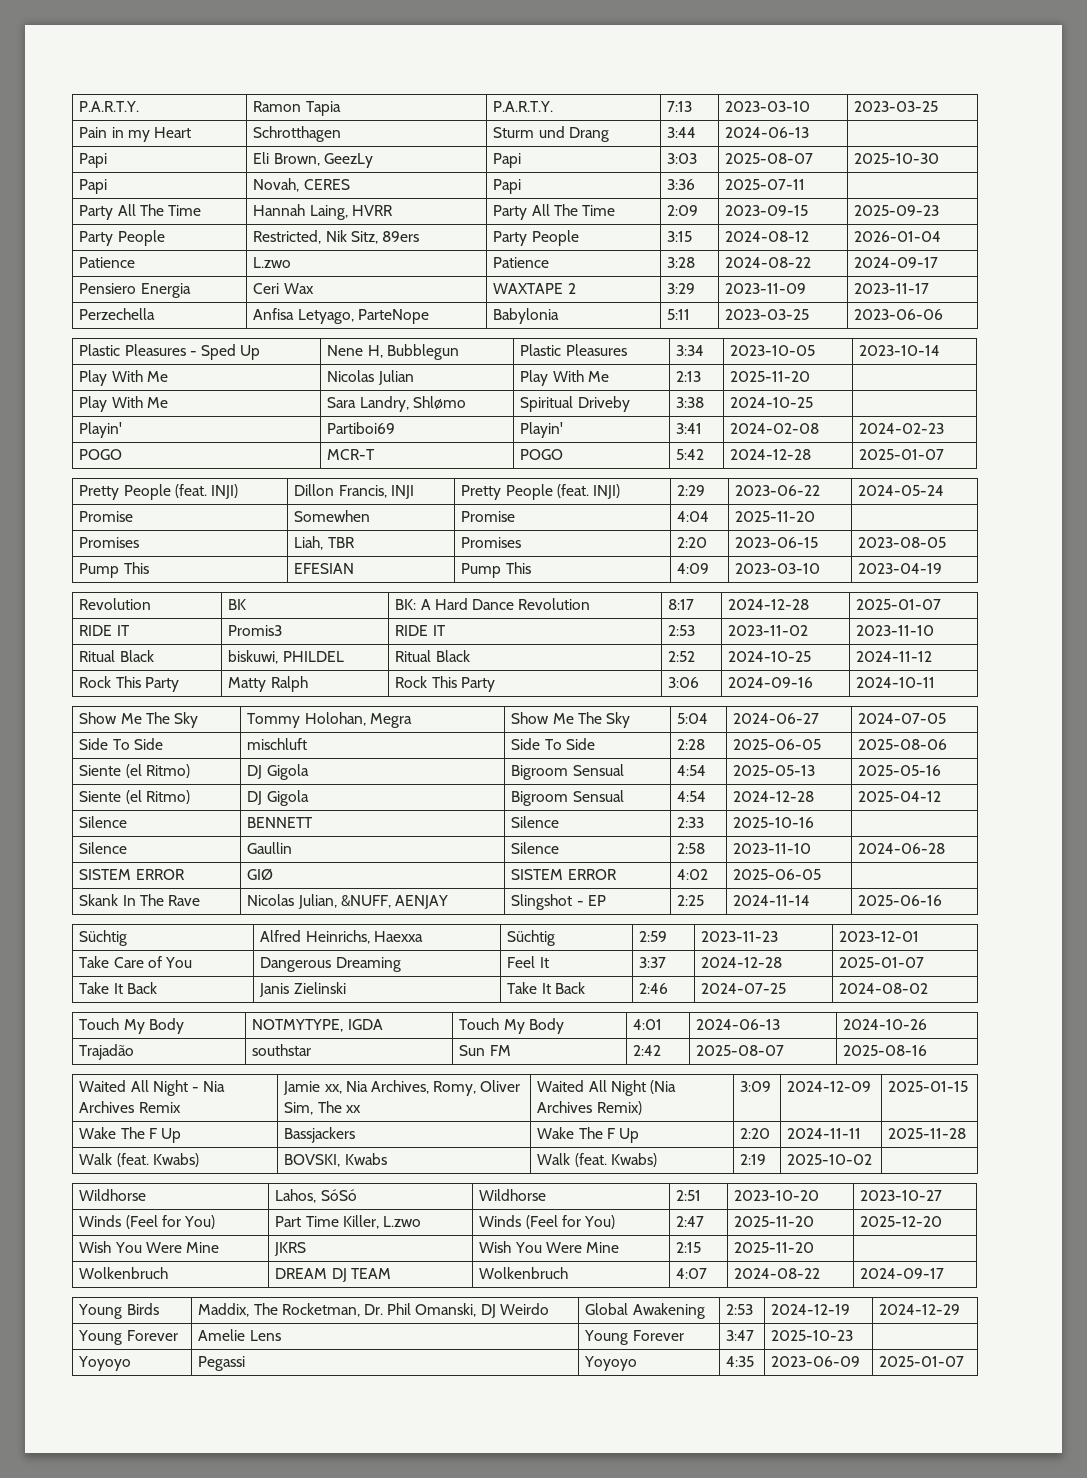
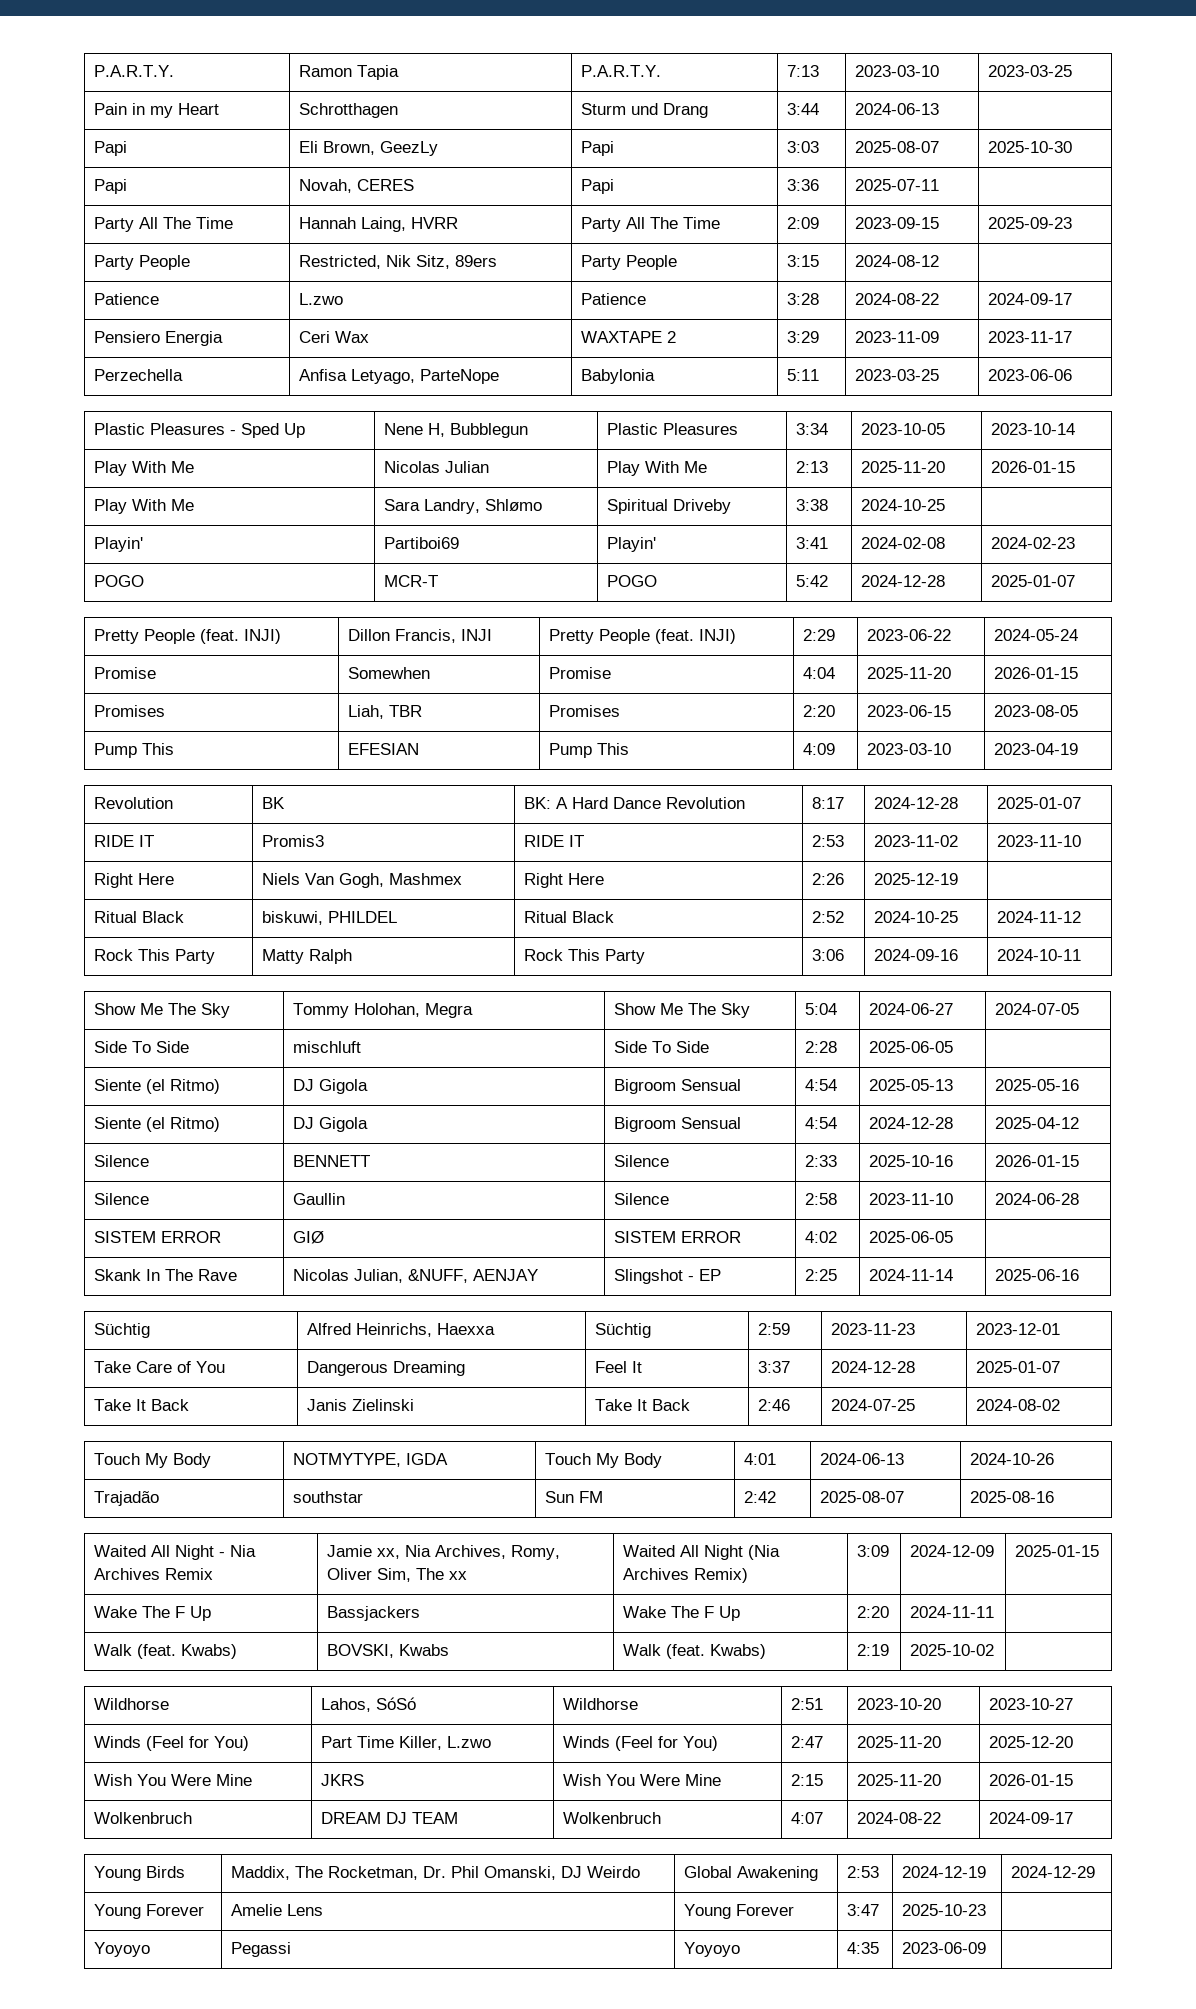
- Party People | Restricted, Nik Sitz, 89ers | Party People | 3:15 | 2024-08-12 | 2026-01-04
+ Party People | Restricted, Nik Sitz, 89ers | Party People | 3:15 | 2024-08-12 |
- Play With Me | Nicolas Julian | Play With Me | 2:13 | 2025-11-20 |
+ Play With Me | Nicolas Julian | Play With Me | 2:13 | 2025-11-20 | 2026-01-15
- Promise | Somewhen | Promise | 4:04 | 2025-11-20 |
+ Promise | Somewhen | Promise | 4:04 | 2025-11-20 | 2026-01-15
+ Right Here | Niels Van Gogh, Mashmex | Right Here | 2:26 | 2025-12-19 |
- Side To Side | mischluft | Side To Side | 2:28 | 2025-06-05 | 2025-08-06
+ Side To Side | mischluft | Side To Side | 2:28 | 2025-06-05 |
- Silence | BENNETT | Silence | 2:33 | 2025-10-16 |
+ Silence | BENNETT | Silence | 2:33 | 2025-10-16 | 2026-01-15
- Wake The F Up | Bassjackers | Wake The F Up | 2:20 | 2024-11-11 | 2025-11-28
+ Wake The F Up | Bassjackers | Wake The F Up | 2:20 | 2024-11-11 |
- Wish You Were Mine | JKRS | Wish You Were Mine | 2:15 | 2025-11-20 |
+ Wish You Were Mine | JKRS | Wish You Were Mine | 2:15 | 2025-11-20 | 2026-01-15
- Yoyoyo | Pegassi | Yoyoyo | 4:35 | 2023-06-09 | 2025-01-07
+ Yoyoyo | Pegassi | Yoyoyo | 4:35 | 2023-06-09 |

